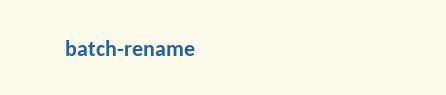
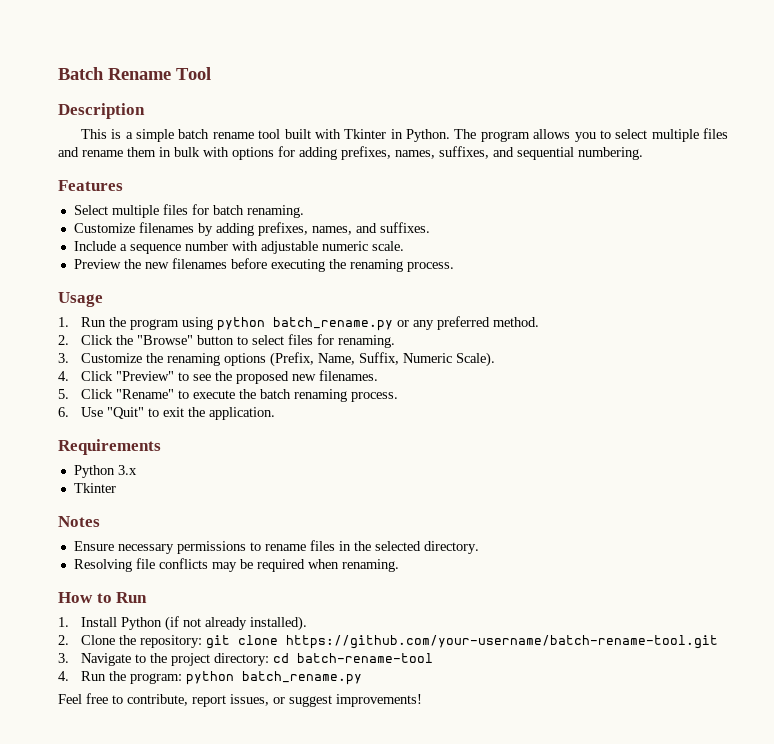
- batch-rename
+ Batch Rename Tool
+ Description
+ This is a simple batch rename tool built with Tkinter in Python. The program allows you to select multiple files and rename them in bulk with options for adding prefixes, names, suffixes, and sequential numbering.
+ Features
+ Select multiple files for batch renaming.
+ Customize filenames by adding prefixes, names, and suffixes.
+ Include a sequence number with adjustable numeric scale.
+ Preview the new filenames before executing the renaming process.
+ Usage
+ 1. Run the program using python batch_rename.py or any preferred method.
+ 2. Click the "Browse" button to select files for renaming.
+ 3. Customize the renaming options (Prefix, Name, Suffix, Numeric Scale).
+ 4. Click "Preview" to see the proposed new filenames.
+ 5. Click "Rename" to execute the batch renaming process.
+ 6. Use "Quit" to exit the application.
+ Requirements
+ Python 3.x
+ Tkinter
+ Notes
+ Ensure necessary permissions to rename files in the selected directory.
+ Resolving file conflicts may be required when renaming.
+ How to Run
+ 1. Install Python (if not already installed).
+ 2. Clone the repository: git clone https://github.com/your-username/batch-rename-tool.git
+ 3. Navigate to the project directory: cd batch-rename-tool
+ 4. Run the program: python batch_rename.py
+ Feel free to contribute, report issues, or suggest improvements!

